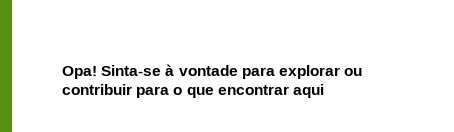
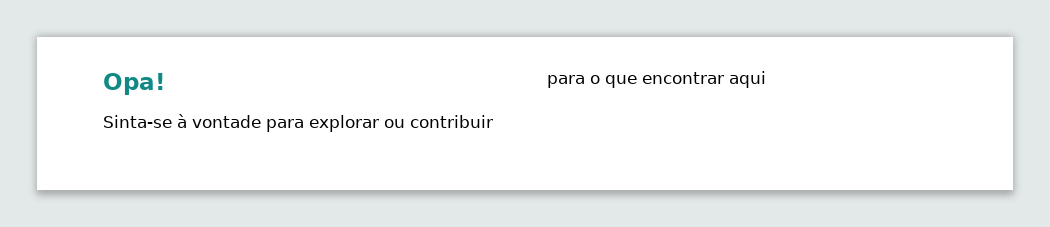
- Opa! Sinta-se à vontade para explorar ou contribuir para o que encontrar aqui
+ Opa!
+ Sinta-se à vontade para explorar ou contribuir para o que encontrar aqui

